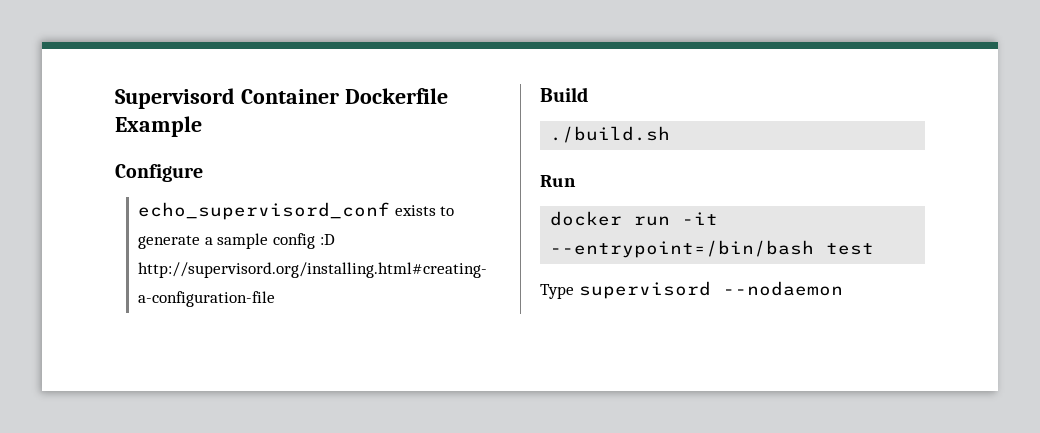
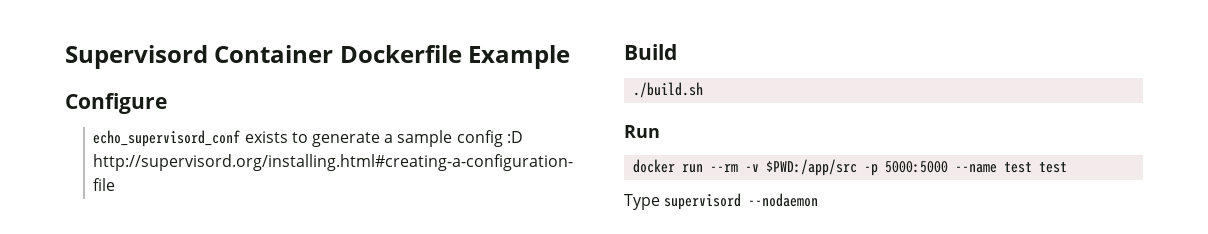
- docker run -it --entrypoint=/bin/bash test
+ docker run --rm -v $PWD:/app/src -p 5000:5000 --name test test

